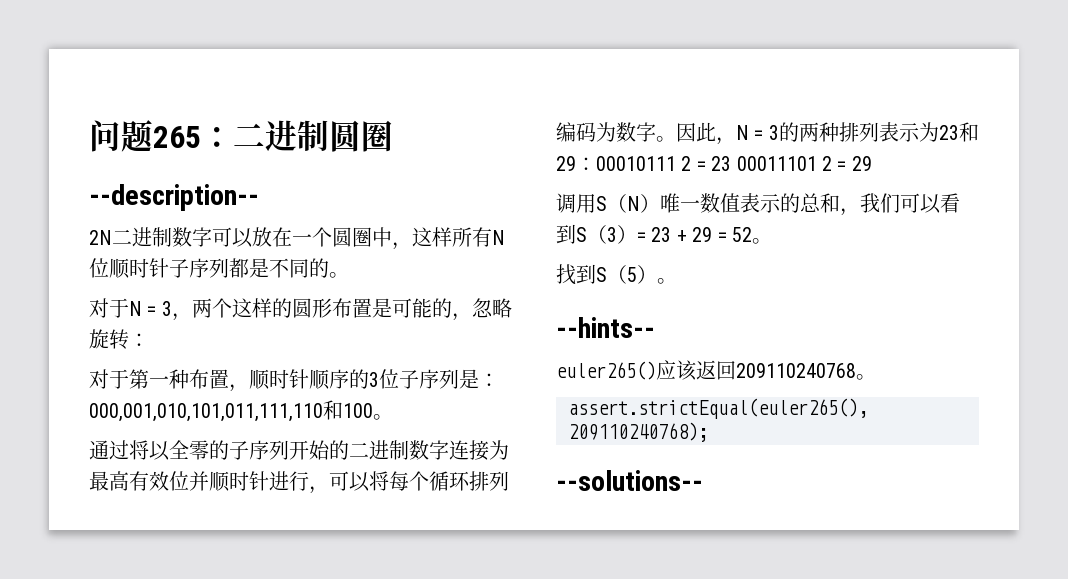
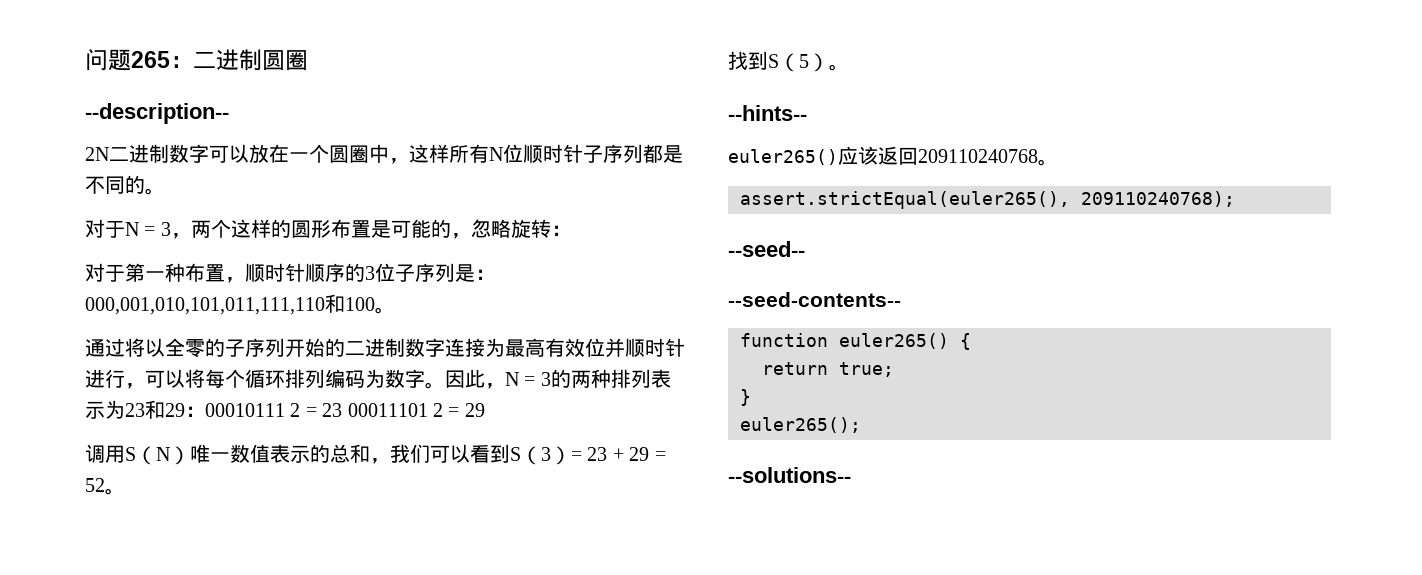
+ --seed--
+ --seed-contents--
+ function euler265() {
+ return true;
+ }
+ euler265();

